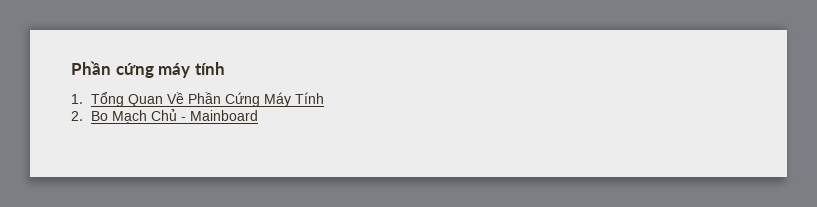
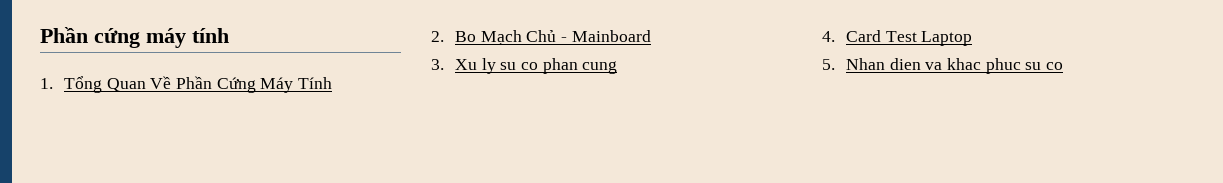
+ 3. Xu ly su co phan cung
+ 4. Card Test Laptop
+ 5. Nhan dien va khac phuc su co

